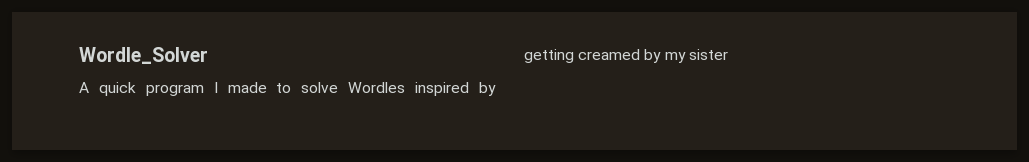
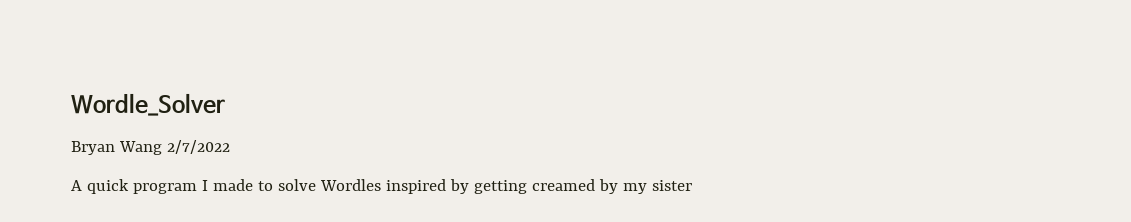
+ Bryan Wang 2/7/2022

